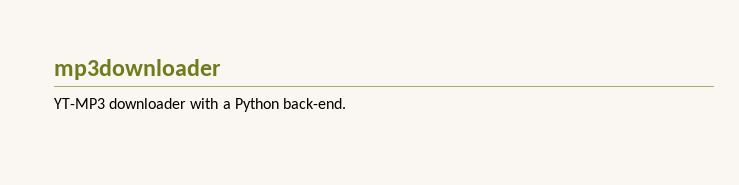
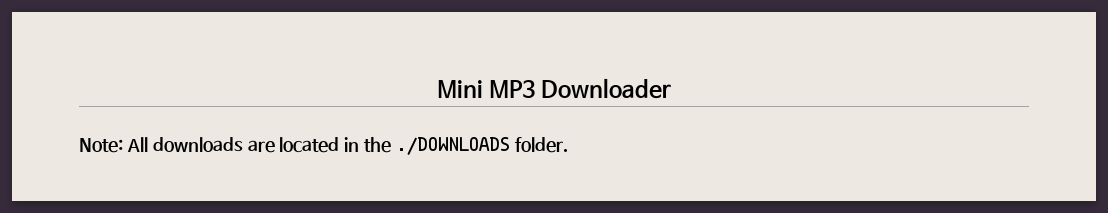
- mp3downloader
- YT-MP3 downloader with a Python back-end.
+ Mini MP3 Downloader
+ Note: All downloads are located in the ./DOWNLOADS folder.

